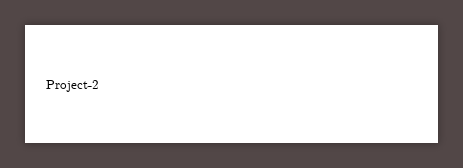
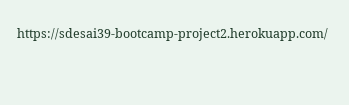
- Project-2
+ https://sdesai39-bootcamp-project2.herokuapp.com/

